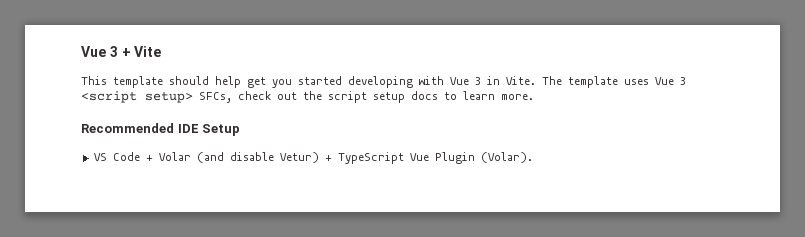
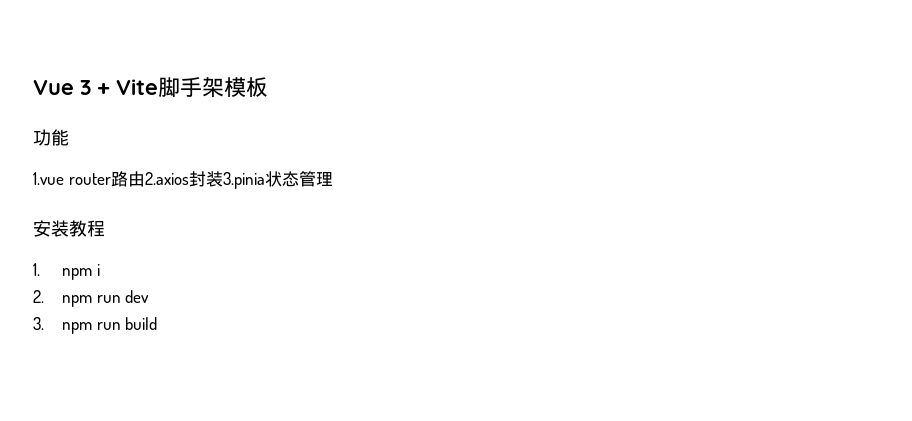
- Vue 3 + Vite
- This template should help get you started developing with Vue 3 in Vite. The template uses Vue 3 <script setup> SFCs, check out the script setup docs to learn more.
- Recommended IDE Setup
- VS Code + Volar (and disable Vetur) + TypeScript Vue Plugin (Volar).
+ Vue 3 + Vite脚手架模板
+ 功能
+ 1.vue router路由2.axios封装3.pinia状态管理
+ 安装教程
+ 1. npm i
+ 2. npm run dev
+ 3. npm run build

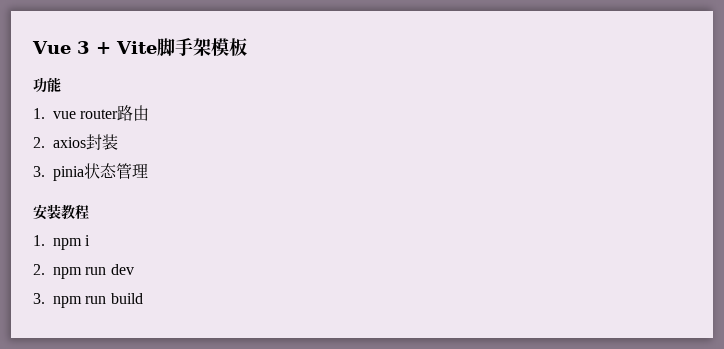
- 1.vue router路由2.axios封装3.pinia状态管理
+ 1. vue router路由
+ 2. axios封装
+ 3. pinia状态管理

